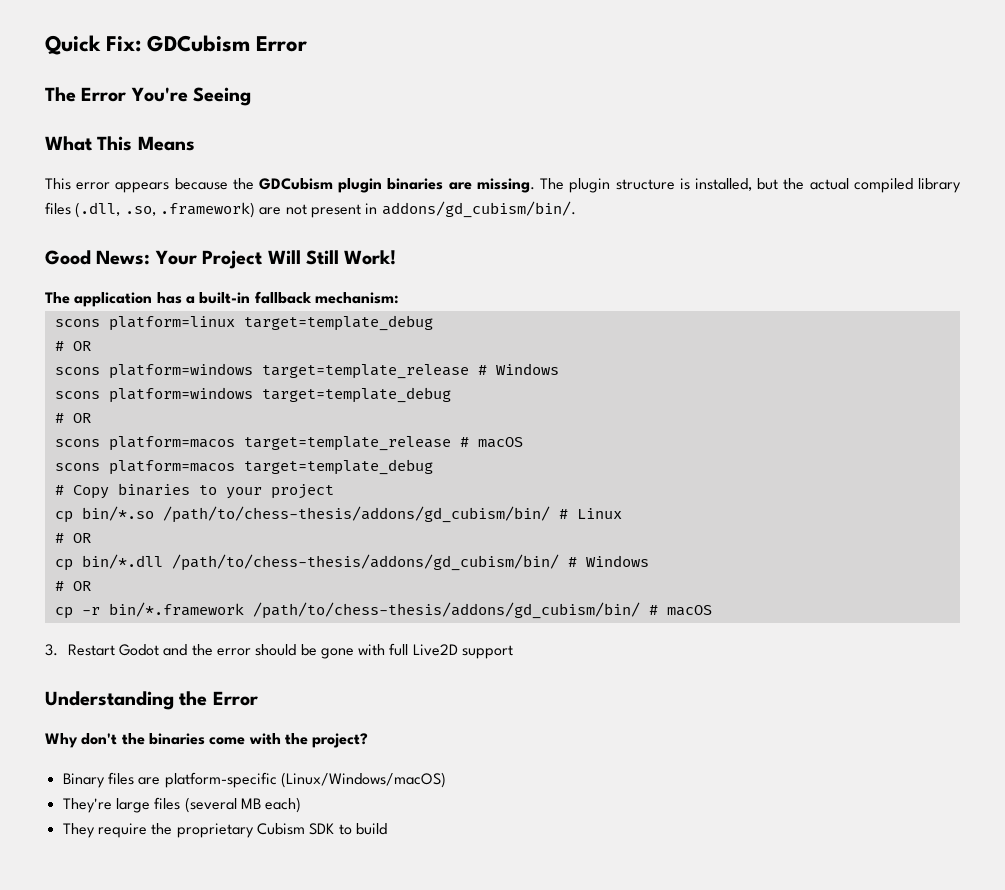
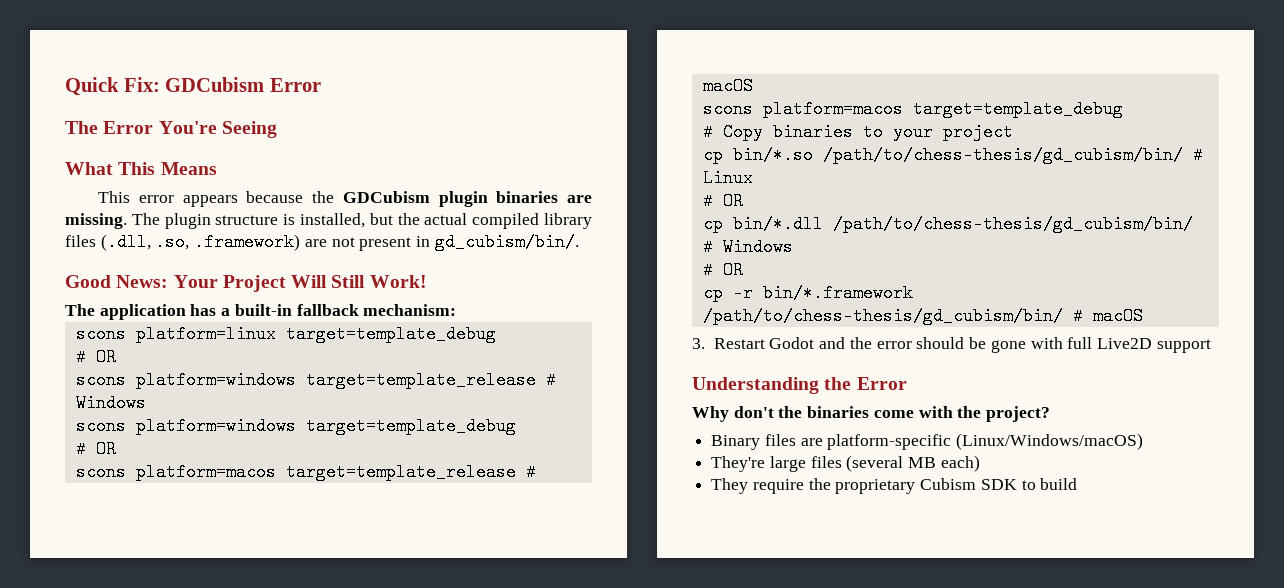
- The plugin structure is installed, but the actual compiled library files (.dll, .so, .framework) are not present in addons/gd_cubism/bin/.
+ The plugin structure is installed, but the actual compiled library files (.dll, .so, .framework) are not present in gd_cubism/bin/.
- cp bin/*.so /path/to/chess-thesis/addons/gd_cubism/bin/ # Linux
+ cp bin/*.so /path/to/chess-thesis/gd_cubism/bin/ # Linux
- cp bin/*.dll /path/to/chess-thesis/addons/gd_cubism/bin/ # Windows
+ cp bin/*.dll /path/to/chess-thesis/gd_cubism/bin/ # Windows
- cp -r bin/*.framework /path/to/chess-thesis/addons/gd_cubism/bin/ # macOS
+ cp -r bin/*.framework /path/to/chess-thesis/gd_cubism/bin/ # macOS

